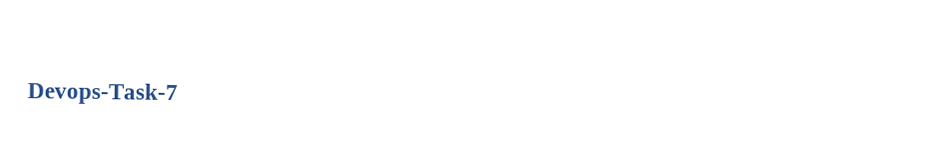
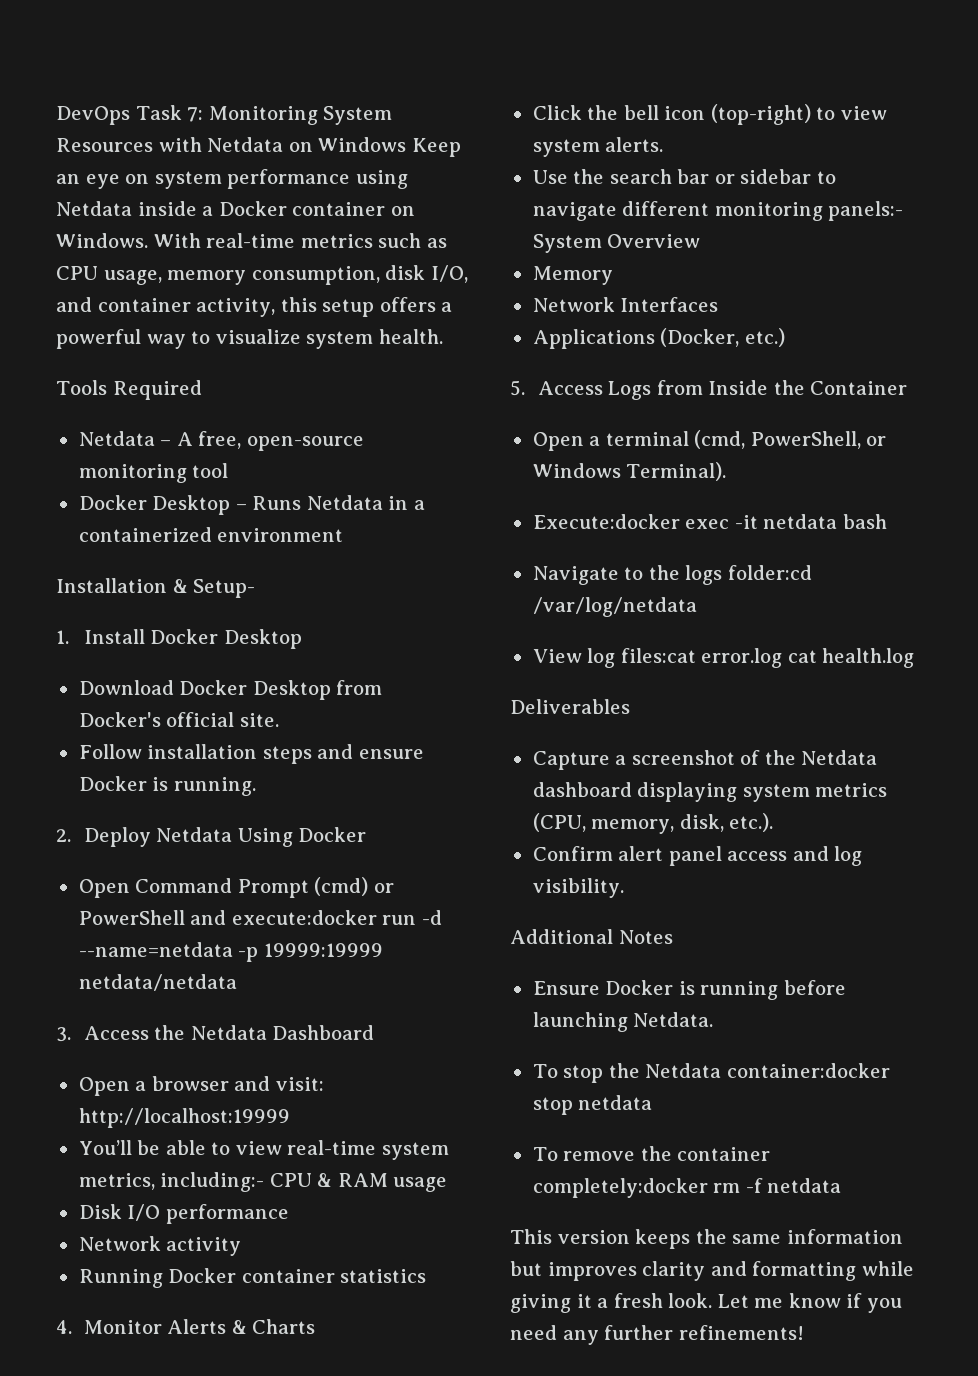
- Devops-Task-7
+ DevOps Task 7: Monitoring System Resources with Netdata on Windows Keep an eye on system performance using Netdata inside a Docker container on Windows. With real-time metrics such as CPU usage, memory consumption, disk I/O, and container activity, this setup offers a powerful way to visualize system health.
+ Tools Required
+ Netdata – A free, open-source monitoring tool
+ Docker Desktop – Runs Netdata in a containerized environment
+ Installation & Setup-
+ 1. Install Docker Desktop
+ Download Docker Desktop from Docker's official site.
+ Follow installation steps and ensure Docker is running.
+ 2. Deploy Netdata Using Docker
+ Open Command Prompt (cmd) or PowerShell and execute:docker run -d --name=netdata -p 19999:19999 netdata/netdata
+ 3. Access the Netdata Dashboard
+ Open a browser and visit: http://localhost:19999
+ You’ll be able to view real-time system metrics, including:- CPU & RAM usage
+ Disk I/O performance
+ Network activity
+ Running Docker container statistics
+ 4. Monitor Alerts & Charts
+ Click the bell icon (top-right) to view system alerts.
+ Use the search bar or sidebar to navigate different monitoring panels:- System Overview
+ Memory
+ Network Interfaces
+ Applications (Docker, etc.)
+ 5. Access Logs from Inside the Container
+ Open a terminal (cmd, PowerShell, or Windows Terminal).
+ Execute:docker exec -it netdata bash
+ Navigate to the logs folder:cd /var/log/netdata
+ View log files:cat error.log cat health.log
+ Deliverables
+ Capture a screenshot of the Netdata dashboard displaying system metrics (CPU, memory, disk, etc.).
+ Confirm alert panel access and log visibility.
+ Additional Notes
+ Ensure Docker is running before launching Netdata.
+ To stop the Netdata container:docker stop netdata
+ To remove the container completely:docker rm -f netdata
+ This version keeps the same information but improves clarity and formatting while giving it a fresh look. Let me know if you need any further refinements!

